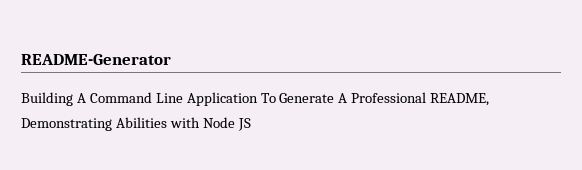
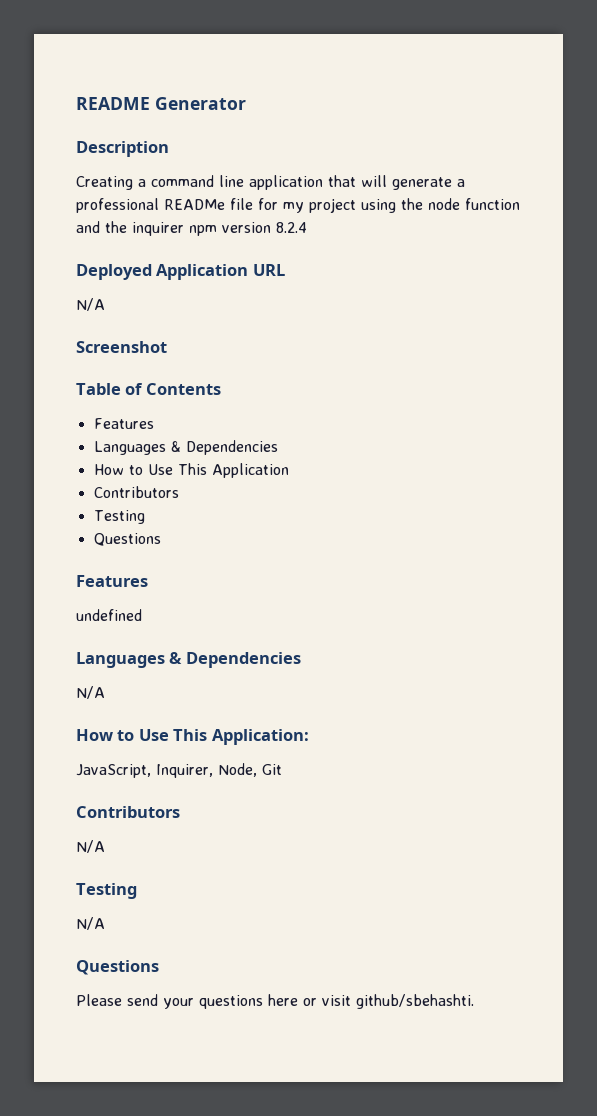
- README-Generator
- Building A Command Line Application To Generate A Professional README, Demonstrating Abilities with Node JS
+ README Generator
+ Description
+ Creating a command line application that will generate a professional READMe file for my project using the node function and the inquirer npm version 8.2.4
+ Deployed Application URL
+ N/A
+ Screenshot
+ Table of Contents
+ Features
+ Languages & Dependencies
+ How to Use This Application
+ Contributors
+ Testing
+ Questions
+ Features
+ undefined
+ Languages & Dependencies
+ N/A
+ How to Use This Application:
+ JavaScript, Inquirer, Node, Git
+ Contributors
+ N/A
+ Testing
+ N/A
+ Questions
+ Please send your questions here or visit github/sbehashti.

